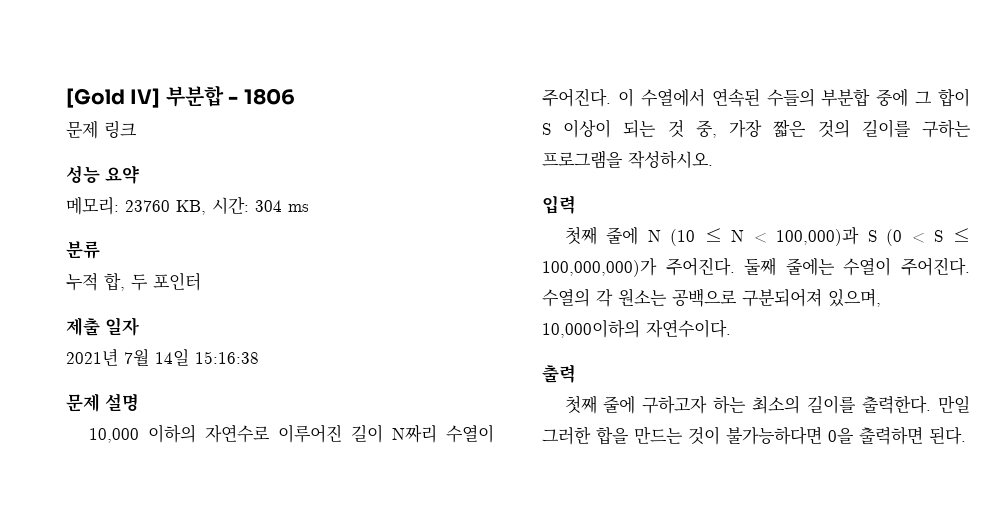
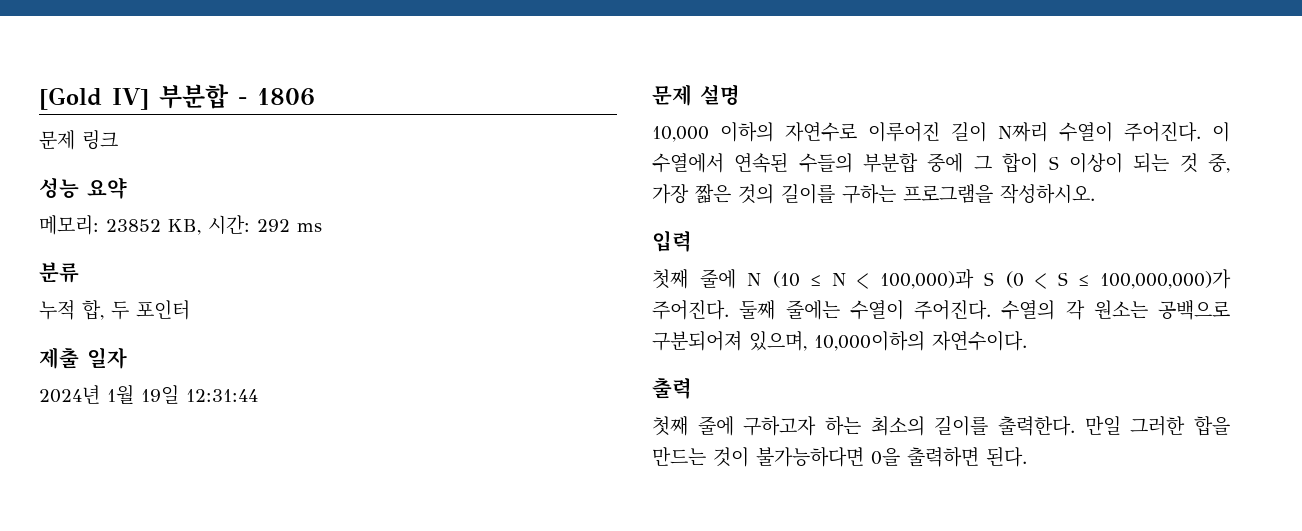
- 메모리: 23760 KB, 시간: 304 ms
+ 메모리: 23852 KB, 시간: 292 ms
- 2021년 7월 14일 15:16:38
+ 2024년 1월 19일 12:31:44

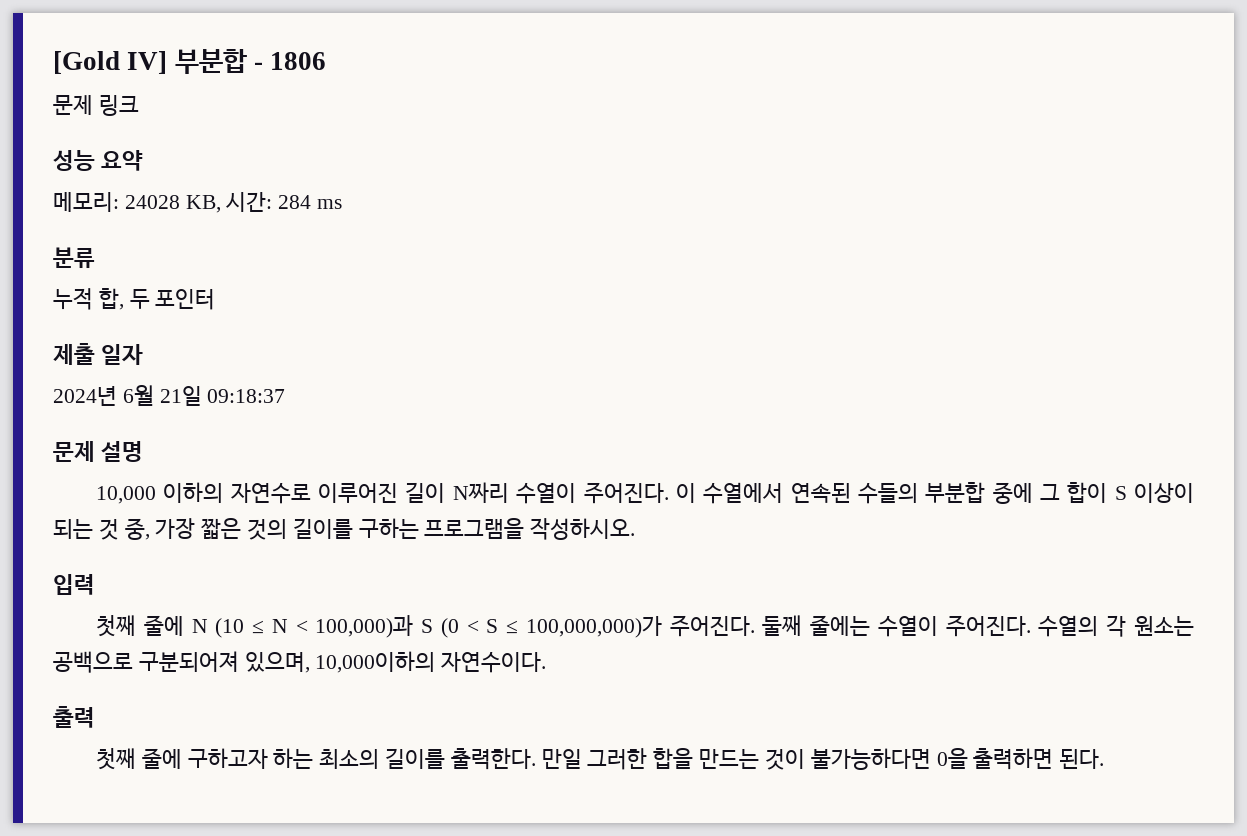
- 메모리: 23852 KB, 시간: 292 ms
+ 메모리: 24028 KB, 시간: 284 ms
- 2024년 1월 19일 12:31:44
+ 2024년 6월 21일 09:18:37

